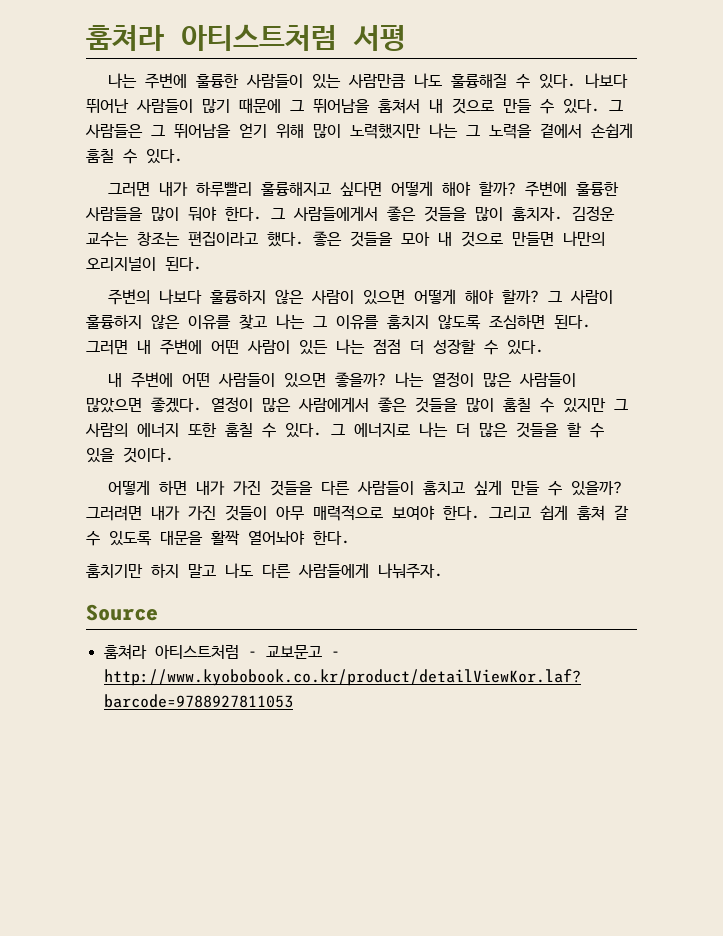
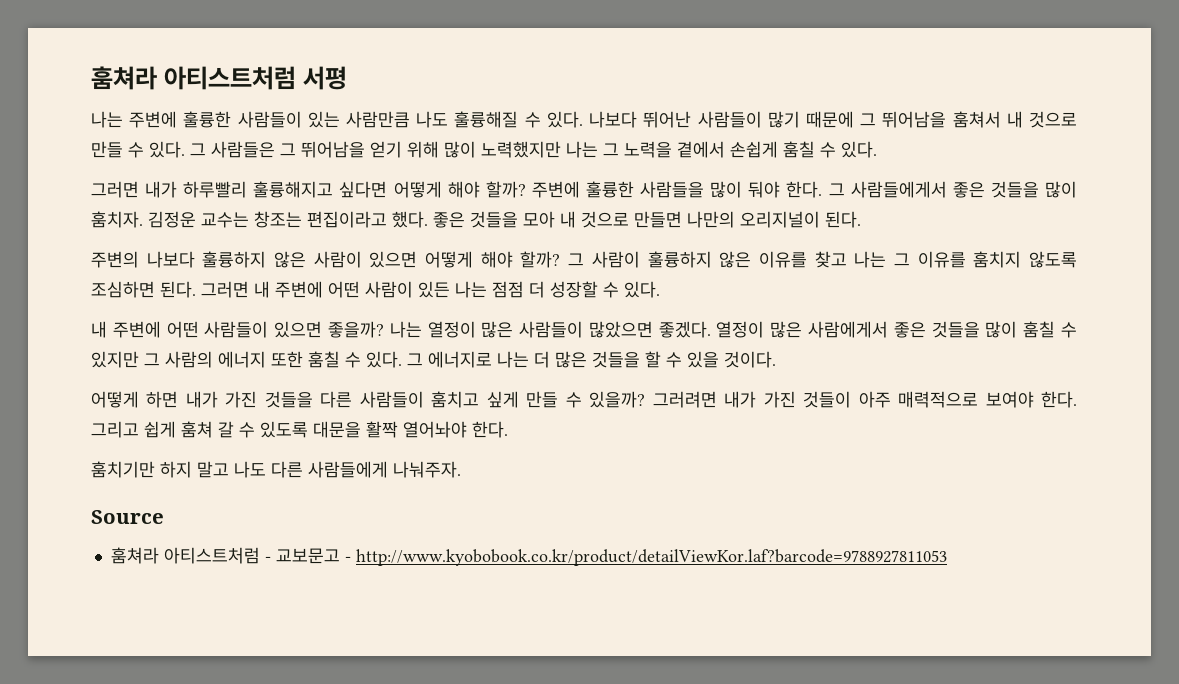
- 그러려면 내가 가진 것들이 아무 매력적으로 보여야 한다.
+ 그러려면 내가 가진 것들이 아주 매력적으로 보여야 한다.

